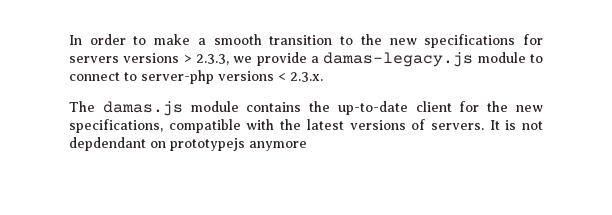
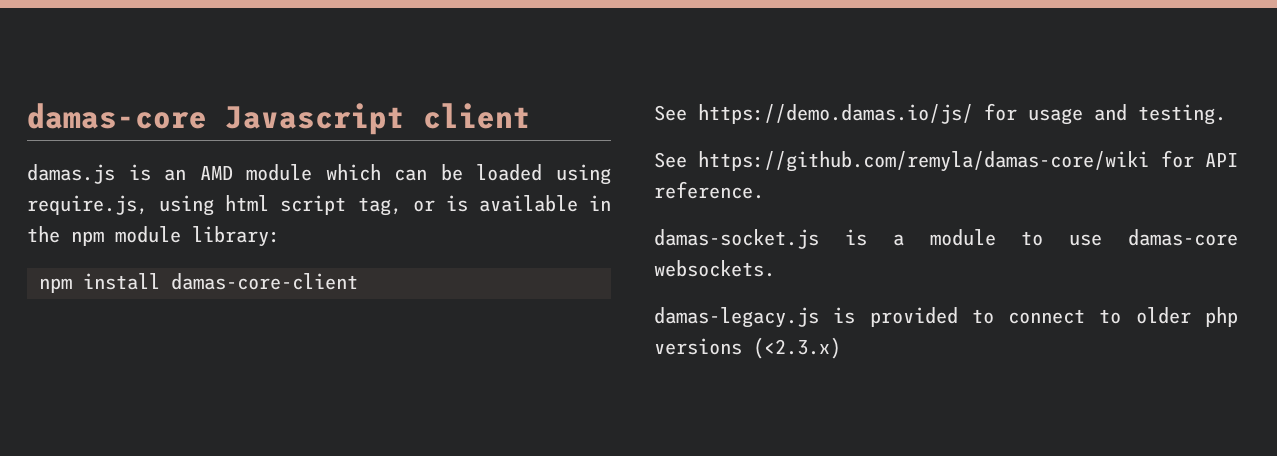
- In order to make a smooth transition to the new specifications for servers versions > 2.3.3, we provide a damas-legacy.js module to connect to server-php versions < 2.3.x.
- The damas.js module contains the up-to-date client for the new specifications, compatible with the latest versions of servers. It is not depdendant on prototypejs anymore
+ damas-core Javascript client
+ damas.js is an AMD module which can be loaded using require.js, using html script tag, or is available in the npm module library:
+ npm install damas-core-client
+ See https://demo.damas.io/js/ for usage and testing.
+ See https://github.com/remyla/damas-core/wiki for API reference.
+ damas-socket.js is a module to use damas-core websockets.
+ damas-legacy.js is provided to connect to older php versions (<2.3.x)

